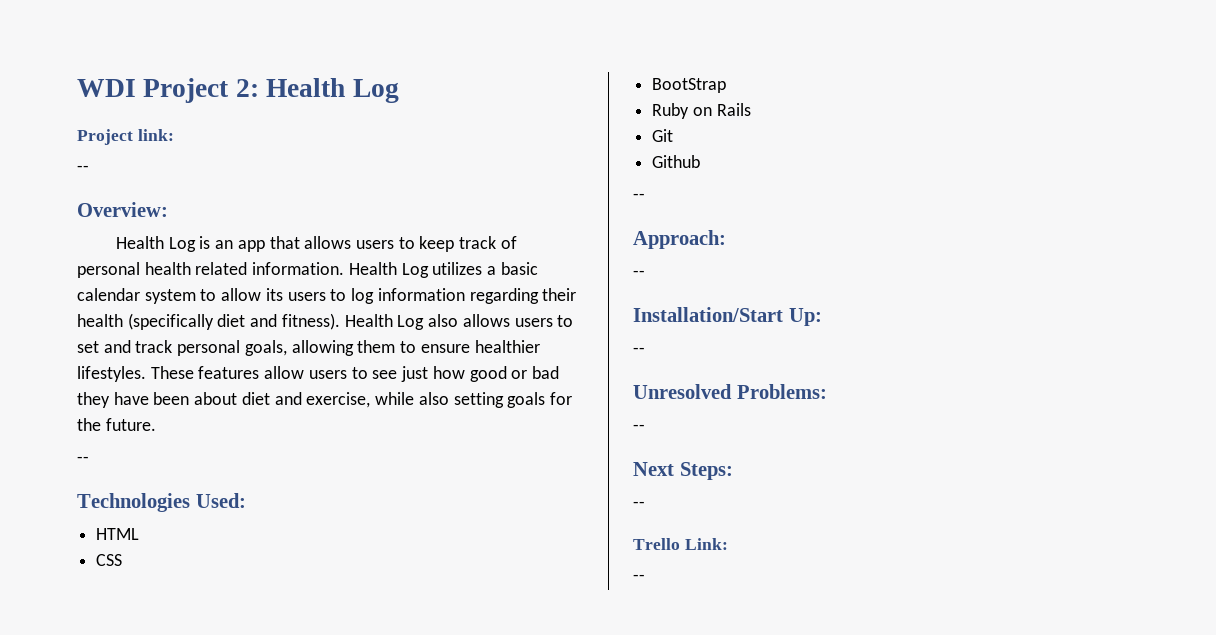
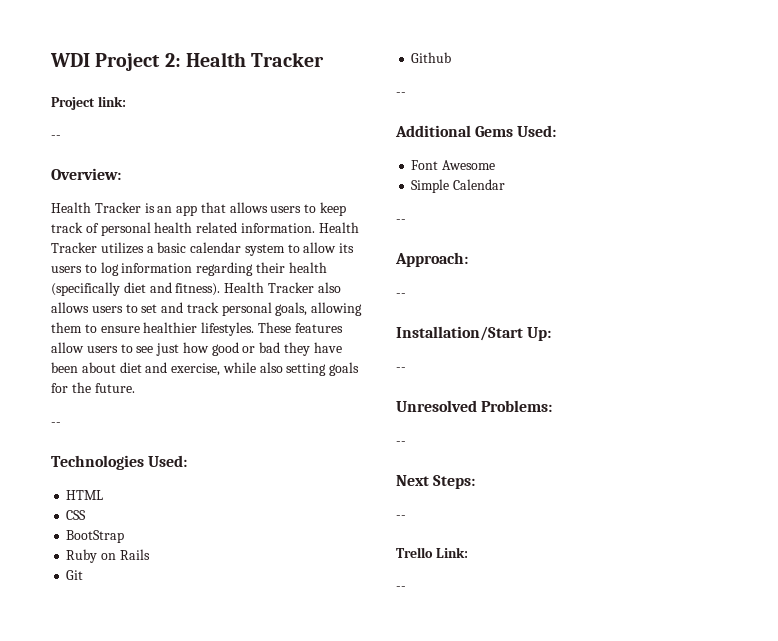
- WDI Project 2: Health Log
+ WDI Project 2: Health Tracker
- Health Log is an app that allows users to keep track of personal health related information.
+ Health Tracker is an app that allows users to keep track of personal health related information.
- Health Log utilizes a basic calendar system to allow its users to log information regarding their health (specifically diet and fitness).
+ Health Tracker utilizes a basic calendar system to allow its users to log information regarding their health (specifically diet and fitness).
- Health Log also allows users to set and track personal goals, allowing them to ensure healthier lifestyles.
+ Health Tracker also allows users to set and track personal goals, allowing them to ensure healthier lifestyles.
+ Additional Gems Used:
+ Font Awesome
+ Simple Calendar
+ --

